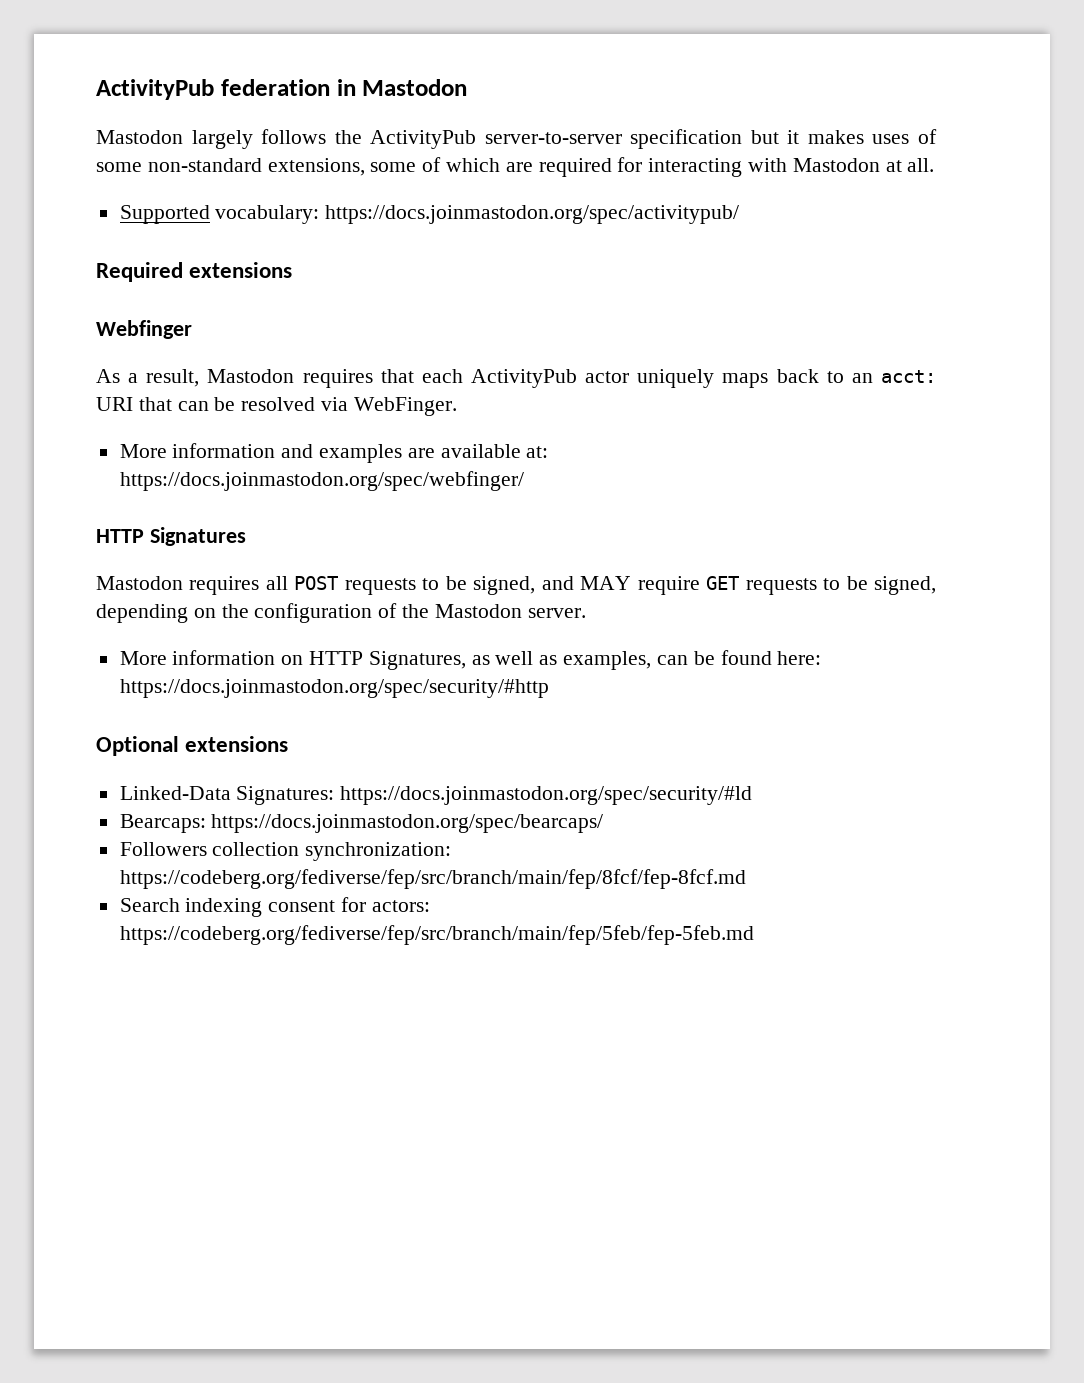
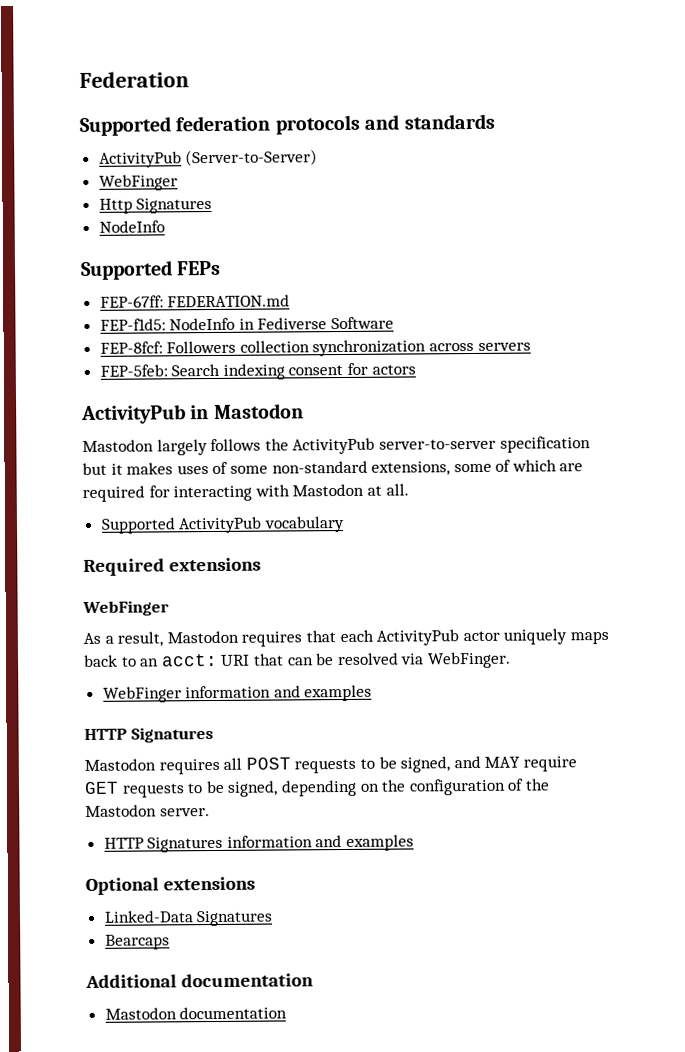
- ActivityPub federation in Mastodon
+ Federation
+ Supported federation protocols and standards
+ ActivityPub (Server-to-Server)
+ WebFinger
+ Http Signatures
+ NodeInfo
+ Supported FEPs
+ FEP-67ff: FEDERATION.md
+ FEP-f1d5: NodeInfo in Fediverse Software
+ FEP-8fcf: Followers collection synchronization across servers
+ FEP-5feb: Search indexing consent for actors
+ ActivityPub in Mastodon
- Supported vocabulary: https://docs.joinmastodon.org/spec/activitypub/
+ Supported ActivityPub vocabulary
  Required extensions
- Webfinger
+ WebFinger
- More information and examples are available at: https://docs.joinmastodon.org/spec/webfinger/
+ WebFinger information and examples
- More information on HTTP Signatures, as well as examples, can be found here: https://docs.joinmastodon.org/spec/security/#http
+ HTTP Signatures information and examples
  Optional extensions
- Linked-Data Signatures: https://docs.joinmastodon.org/spec/security/#ld
- Bearcaps: https://docs.joinmastodon.org/spec/bearcaps/
- Followers collection synchronization: https://codeberg.org/fediverse/fep/src/branch/main/fep/8fcf/fep-8fcf.md
- Search indexing consent for actors: https://codeberg.org/fediverse/fep/src/branch/main/fep/5feb/fep-5feb.md
+ Linked-Data Signatures
+ Bearcaps
+ Additional documentation
+ Mastodon documentation

